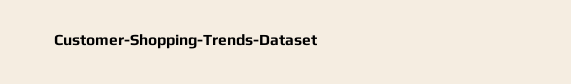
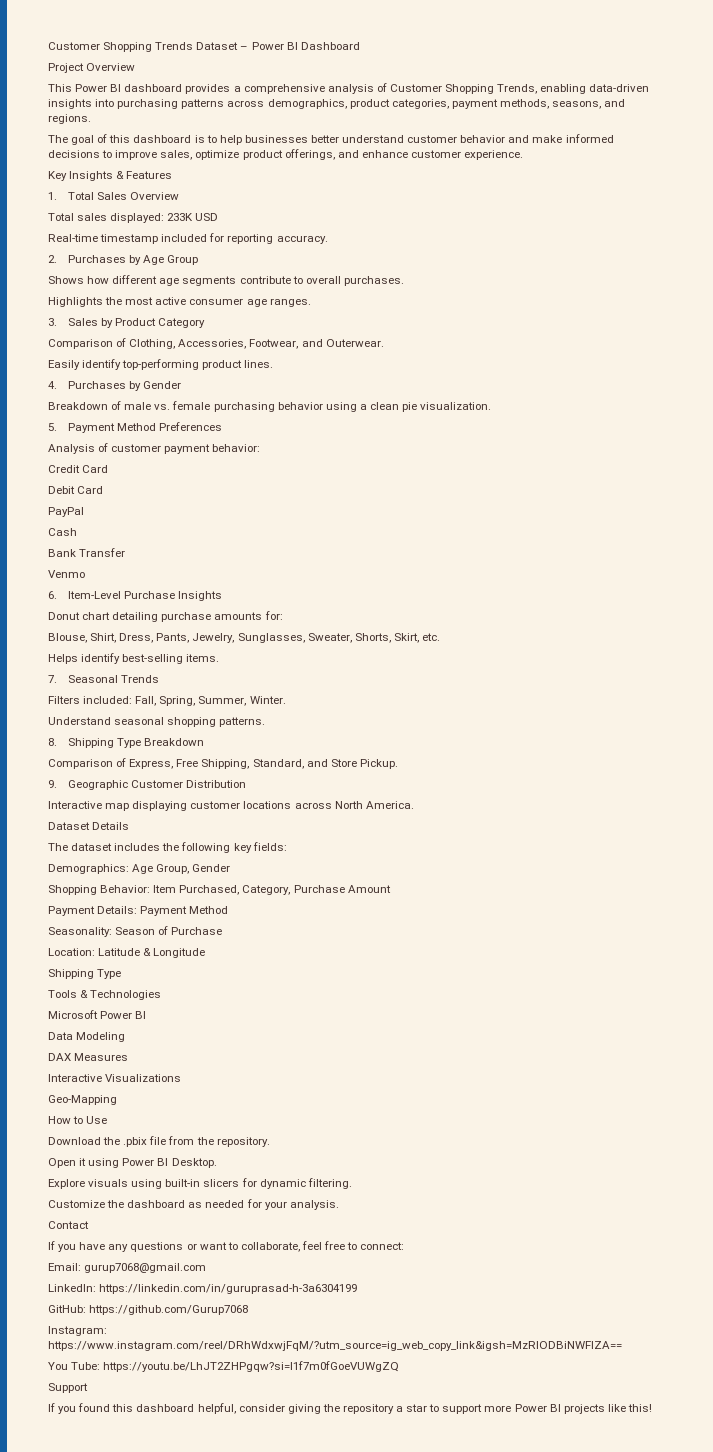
- Customer-Shopping-Trends-Dataset
+ Customer Shopping Trends Dataset – Power BI Dashboard
+ Project Overview
+ This Power BI dashboard provides a comprehensive analysis of Customer Shopping Trends, enabling data-driven insights into purchasing patterns across demographics, product categories, payment methods, seasons, and regions.
+ The goal of this dashboard is to help businesses better understand customer behavior and make informed decisions to improve sales, optimize product offerings, and enhance customer experience.
+ Key Insights & Features
+ 1. Total Sales Overview
+ Total sales displayed: 233K USD
+ Real-time timestamp included for reporting accuracy.
+ 2. Purchases by Age Group
+ Shows how different age segments contribute to overall purchases.
+ Highlights the most active consumer age ranges.
+ 3. Sales by Product Category
+ Comparison of Clothing, Accessories, Footwear, and Outerwear.
+ Easily identify top-performing product lines.
+ 4. Purchases by Gender
+ Breakdown of male vs. female purchasing behavior using a clean pie visualization.
+ 5. Payment Method Preferences
+ Analysis of customer payment behavior:
+ Credit Card
+ Debit Card
+ PayPal
+ Cash
+ Bank Transfer
+ Venmo
+ 6. Item-Level Purchase Insights
+ Donut chart detailing purchase amounts for:
+ Blouse, Shirt, Dress, Pants, Jewelry, Sunglasses, Sweater, Shorts, Skirt, etc.
+ Helps identify best-selling items.
+ 7. Seasonal Trends
+ Filters included: Fall, Spring, Summer, Winter.
+ Understand seasonal shopping patterns.
+ 8. Shipping Type Breakdown
+ Comparison of Express, Free Shipping, Standard, and Store Pickup.
+ 9. Geographic Customer Distribution
+ Interactive map displaying customer locations across North America.
+ Dataset Details
+ The dataset includes the following key fields:
+ Demographics: Age Group, Gender
+ Shopping Behavior: Item Purchased, Category, Purchase Amount
+ Payment Details: Payment Method
+ Seasonality: Season of Purchase
+ Location: Latitude & Longitude
+ Shipping Type
+ Tools & Technologies
+ Microsoft Power BI
+ Data Modeling
+ DAX Measures
+ Interactive Visualizations
+ Geo-Mapping
+ How to Use
+ Download the .pbix file from the repository.
+ Open it using Power BI Desktop.
+ Explore visuals using built-in slicers for dynamic filtering.
+ Customize the dashboard as needed for your analysis.
+ Contact
+ If you have any questions or want to collaborate, feel free to connect:
+ Email: gurup7068@gmail.com
+ LinkedIn: https://linkedin.com/in/guruprasad-h-3a6304199
+ GitHub: https://github.com/Gurup7068
+ Instagram: https://www.instagram.com/reel/DRhWdxwjFqM/?utm_source=ig_web_copy_link&igsh=MzRlODBiNWFlZA==
+ You Tube: https://youtu.be/LhJT2ZHPgqw?si=I1f7m0fGoeVUWgZQ
+ Support
+ If you found this dashboard helpful, consider giving the repository a star to support more Power BI projects like this!

